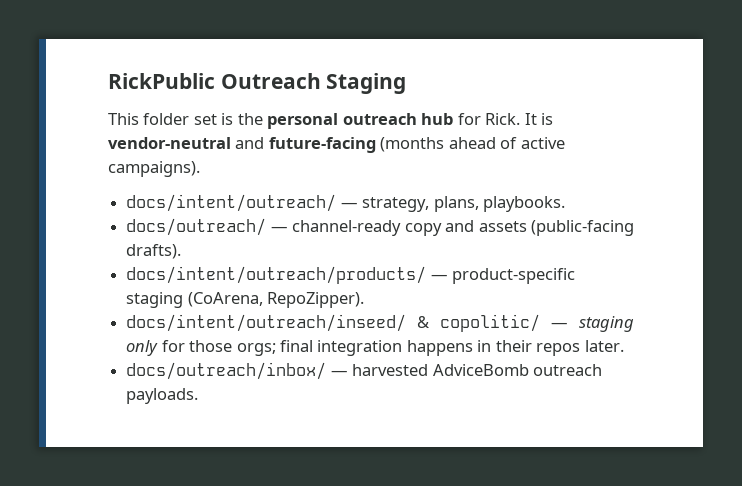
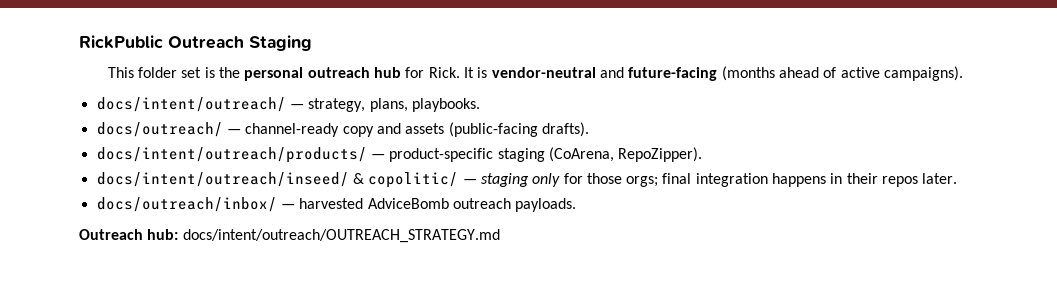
+ Outreach hub: docs/intent/outreach/OUTREACH_STRATEGY.md

